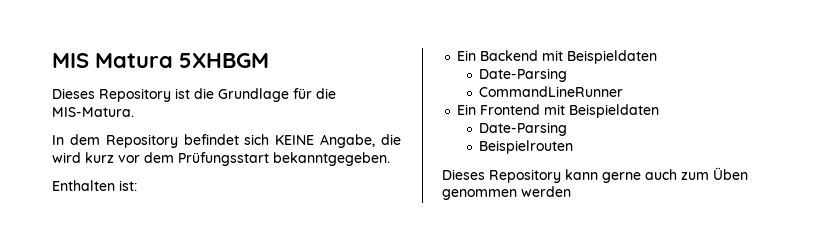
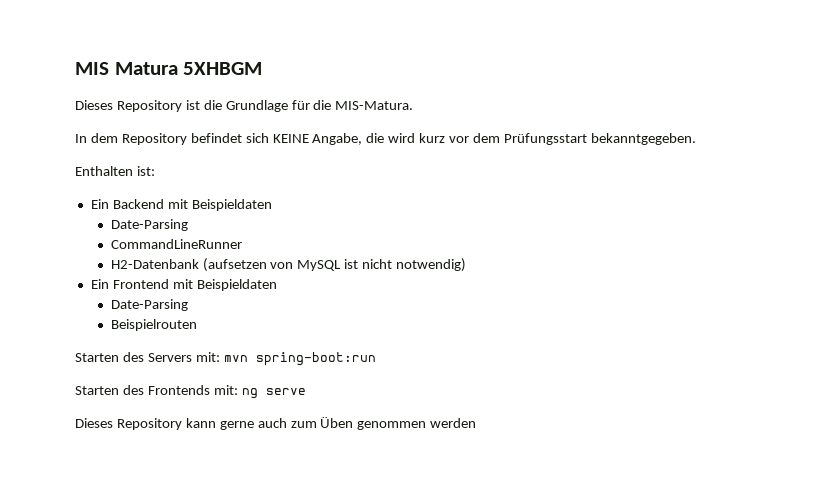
+ H2-Datenbank (aufsetzen von MySQL ist nicht notwendig)
+ Starten des Servers mit: mvn spring-boot:run
+ Starten des Frontends mit: ng serve

